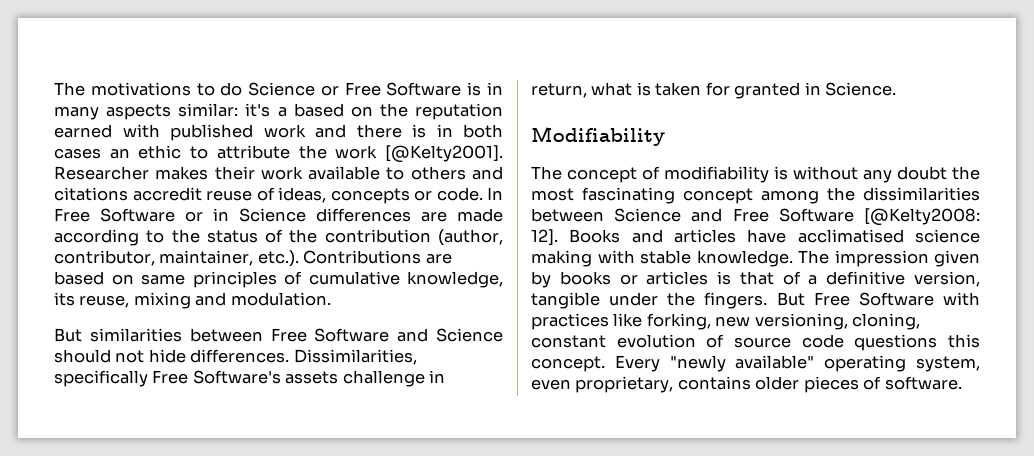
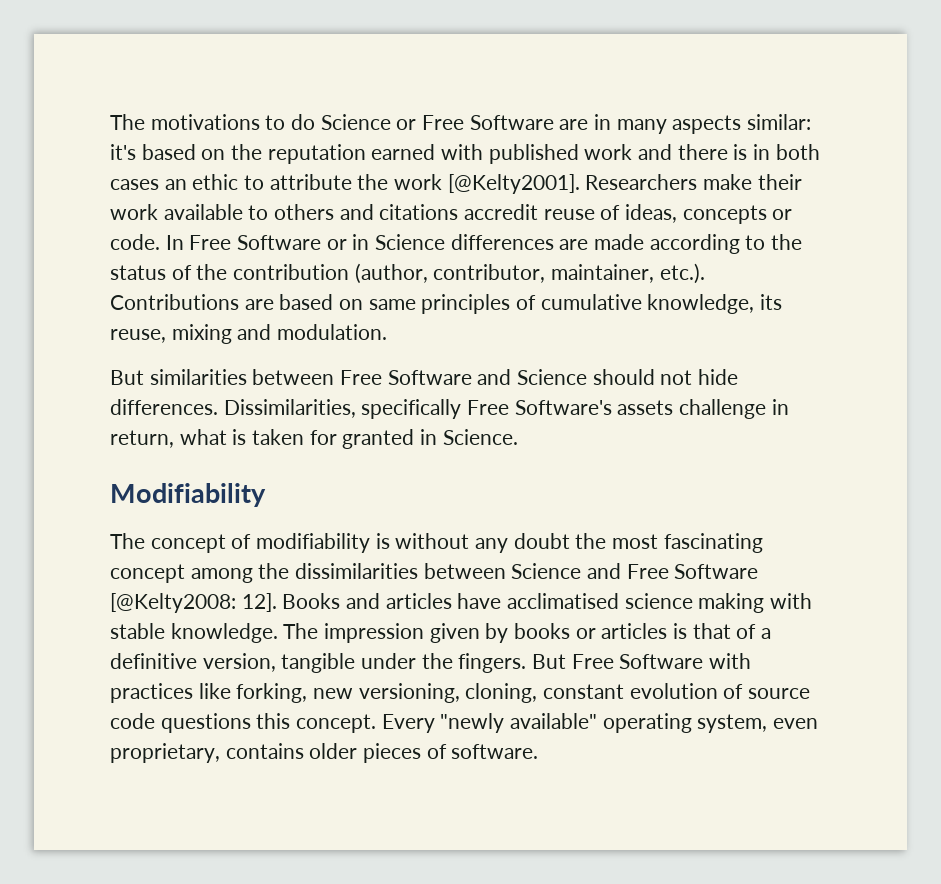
- The motivations to do Science or Free Software is in many aspects similar: it's a based on the reputation earned with published work and there is in both cases an ethic to attribute the work [@Kelty2001].
+ The motivations to do Science or Free Software are in many aspects similar: it's based on the reputation earned with published work and there is in both cases an ethic to attribute the work [@Kelty2001].
- Researcher makes their work available to others and citations accredit reuse of ideas, concepts or code.
+ Researchers make their work available to others and citations accredit reuse of ideas, concepts or code.

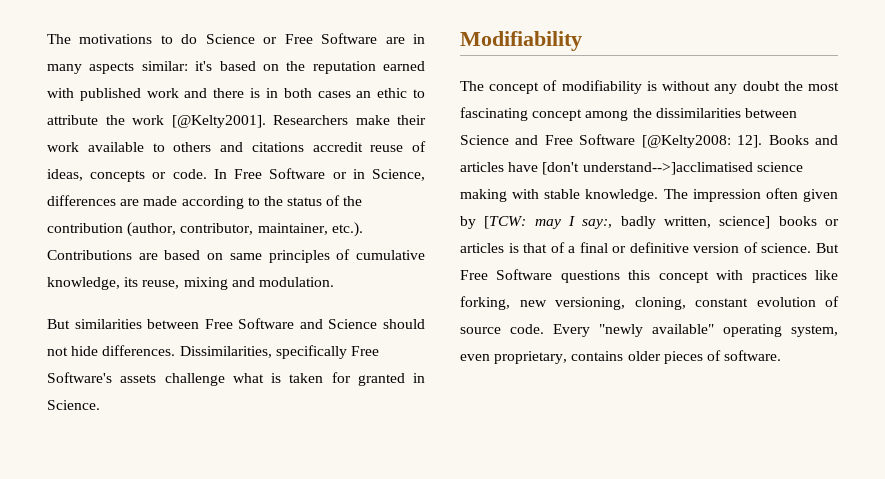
- In Free Software or in Science differences are made according to the status of the contribution (author, contributor, maintainer, etc.). Contributions are based on same principles of cumulative knowledge, its reuse, mixing and modulation.
+ In Free Software or in Science, differences are made according to the status of the contribution (author, contributor, maintainer, etc.). Contributions are based on same principles of cumulative knowledge, its reuse, mixing and modulation.
- Dissimilarities, specifically Free Software's assets challenge in return, what is taken for granted in Science.
+ Dissimilarities, specifically Free Software's assets challenge what is taken for granted in Science.
- Books and articles have acclimatised science making with stable knowledge.
+ Books and articles have [don't understand-->]acclimatised science making with stable knowledge.
- The impression given by books or articles is that of a definitive version, tangible under the fingers. But Free Software with practices like forking, new versioning, cloning, constant evolution of source code questions this concept.
+ The impression often given by [TCW: may I say:, badly written, science] books or articles is that of a final or definitive version of science. But Free Software questions this concept with practices like forking, new versioning, cloning, constant evolution of source code.

